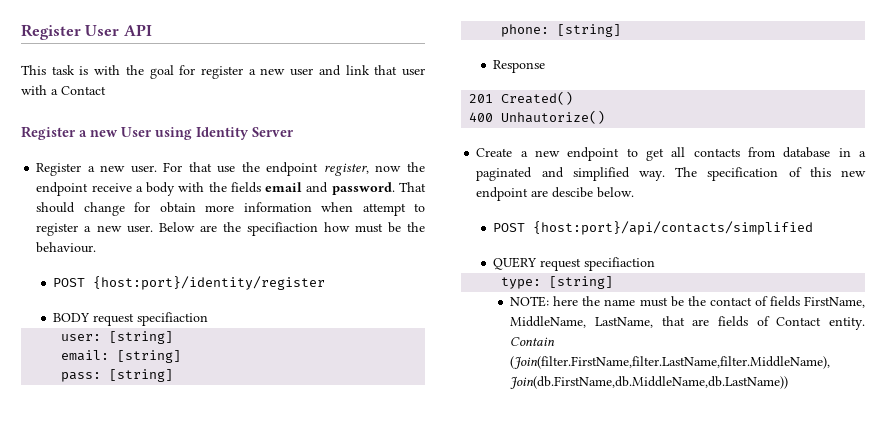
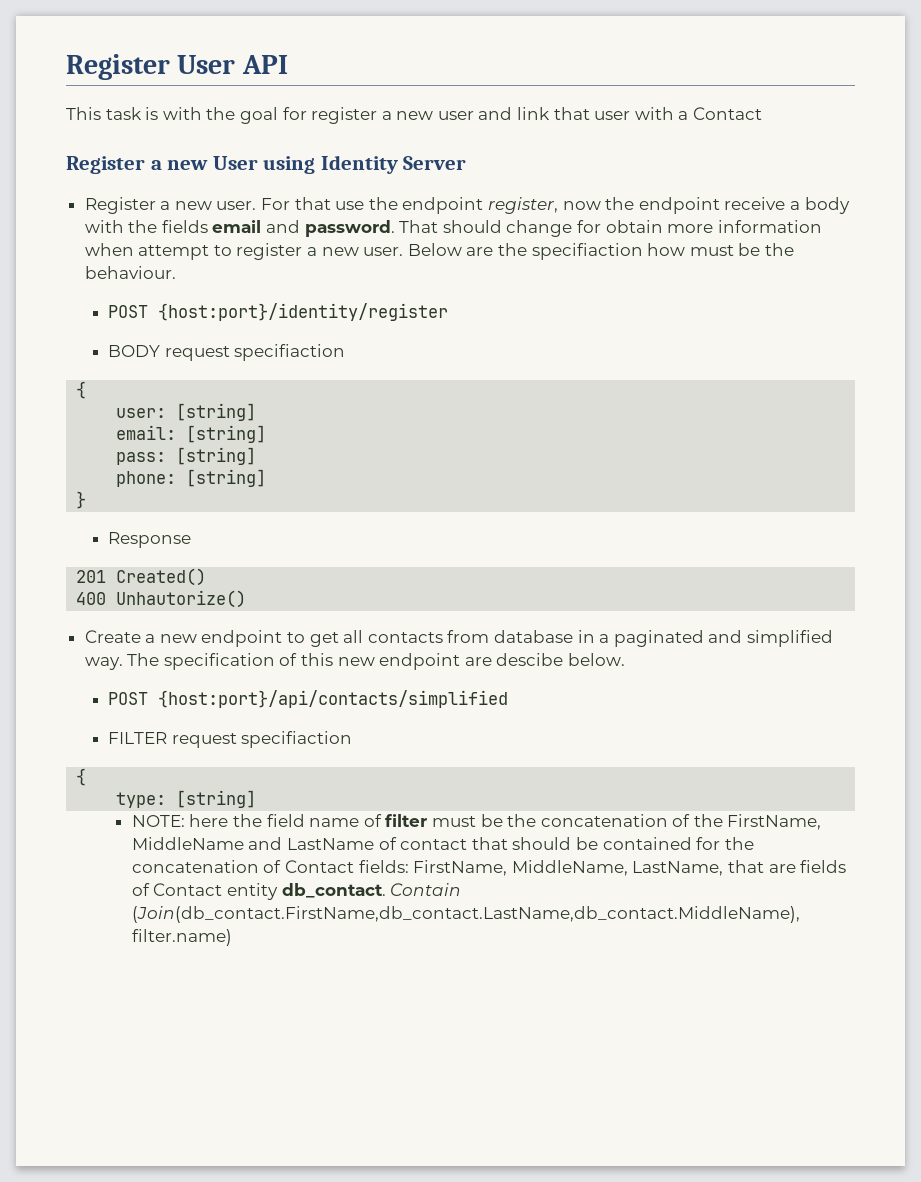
  BODY request specifiaction
+ {
+ }
- QUERY request specifiaction
+ FILTER request specifiaction
+ {
- NOTE: here the name must be the contact of fields FirstName, MiddleName, LastName, that are fields of Contact entity. Contain (Join(filter.FirstName,filter.LastName,filter.MiddleName), Join(db.FirstName,db.MiddleName,db.LastName))
+ NOTE: here the field name of filter must be the concatenation of the FirstName, MiddleName and LastName of contact that should be contained for the concatenation of Contact fields: FirstName, MiddleName, LastName, that are fields of Contact entity db_contact. Contain (Join(db_contact.FirstName,db_contact.LastName,db_contact.MiddleName), filter.name)

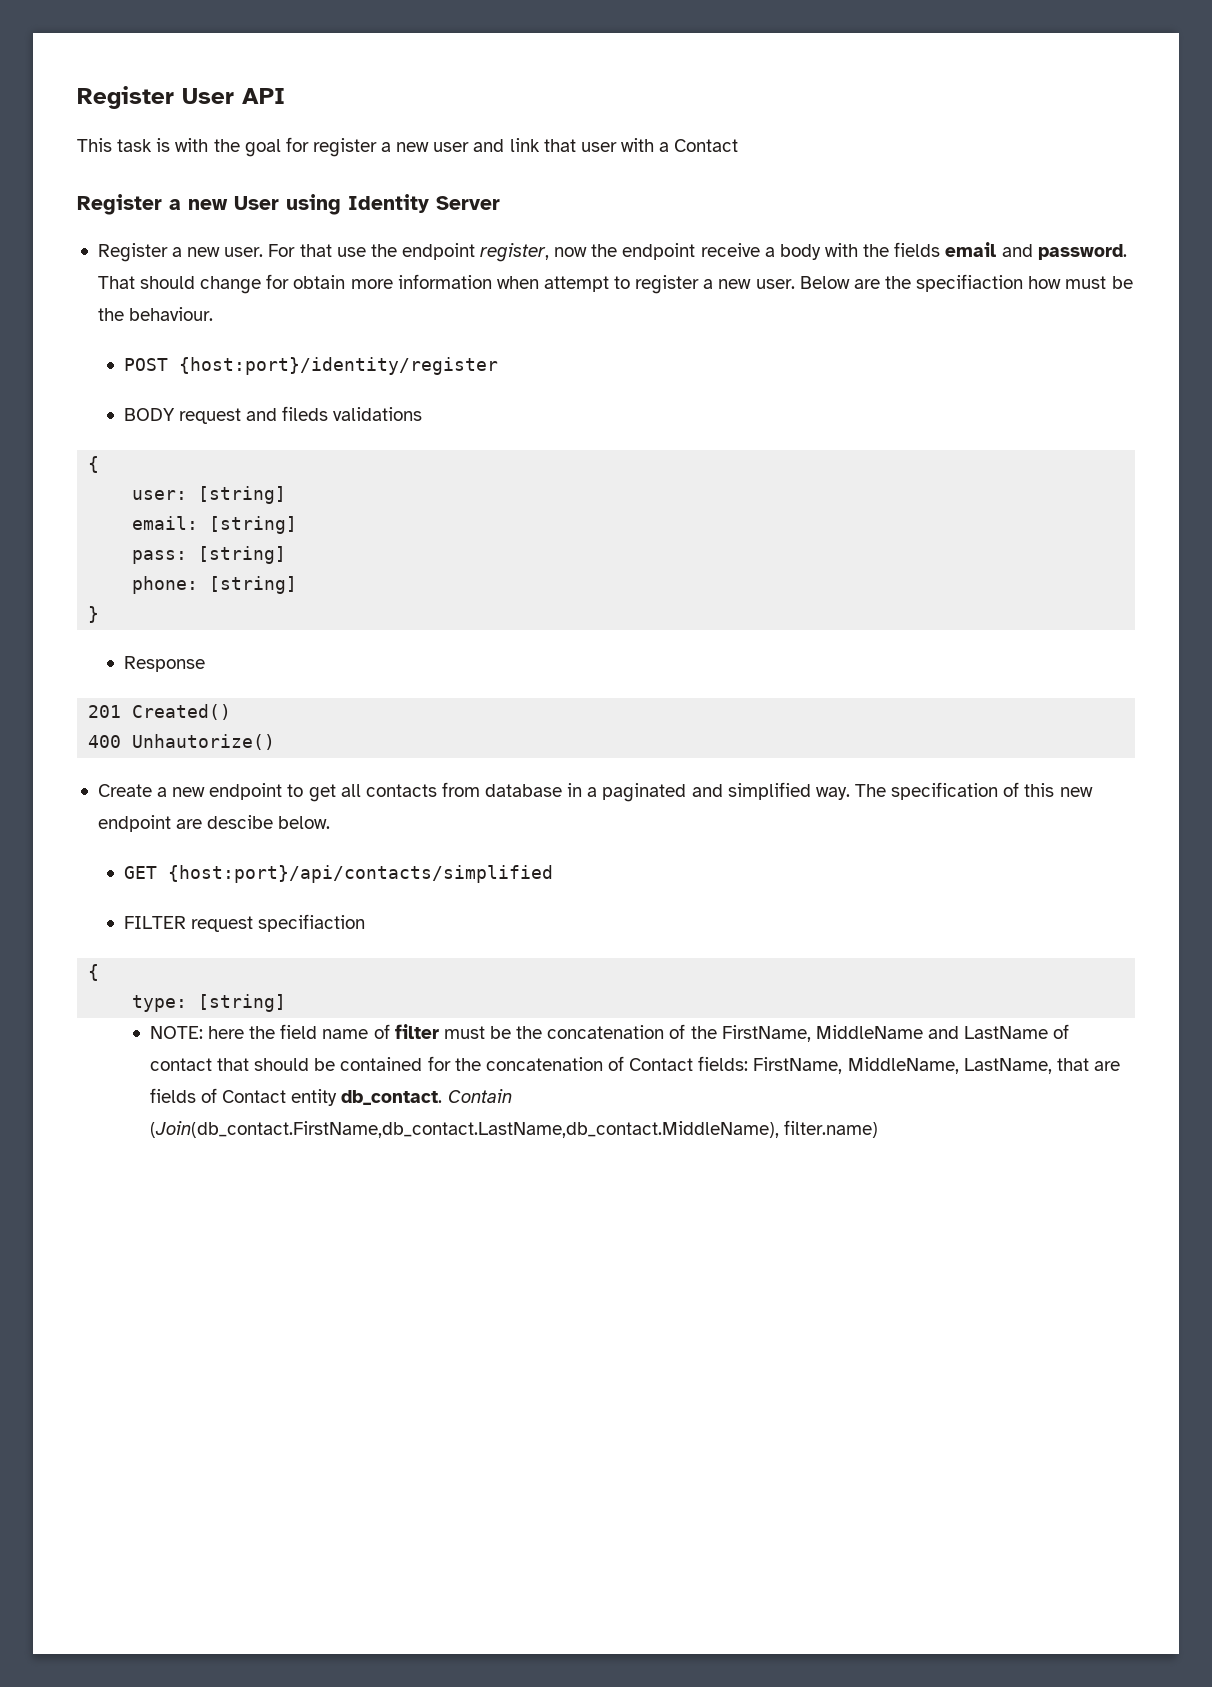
- BODY request specifiaction
+ BODY request and fileds validations
- POST {host:port}/api/contacts/simplified
+ GET {host:port}/api/contacts/simplified

